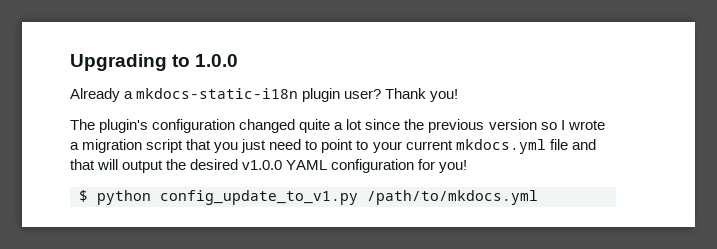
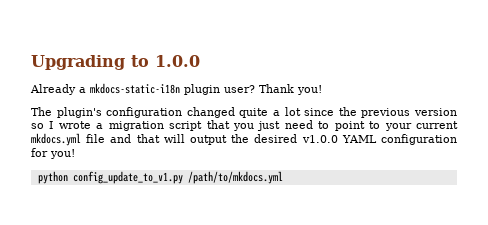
- $ python config_update_to_v1.py /path/to/mkdocs.yml
+ python config_update_to_v1.py /path/to/mkdocs.yml

